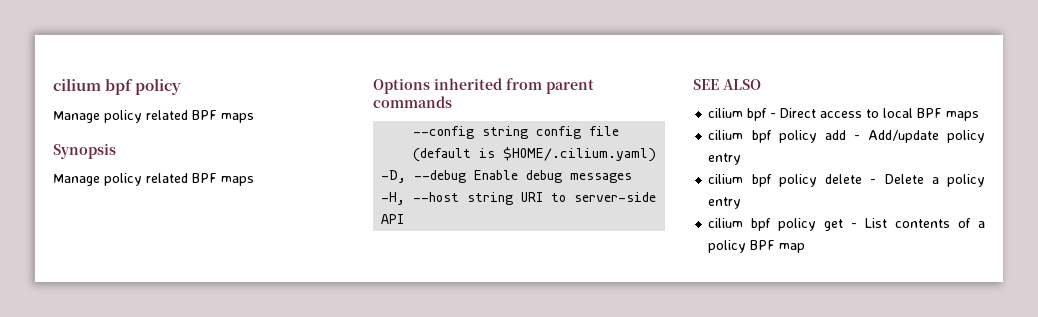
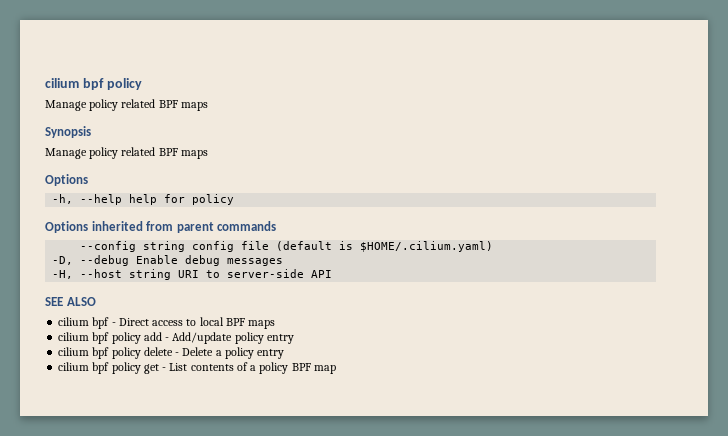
  Synopsis
  Manage policy related BPF maps
+ Options
+ -h, --help help for policy

